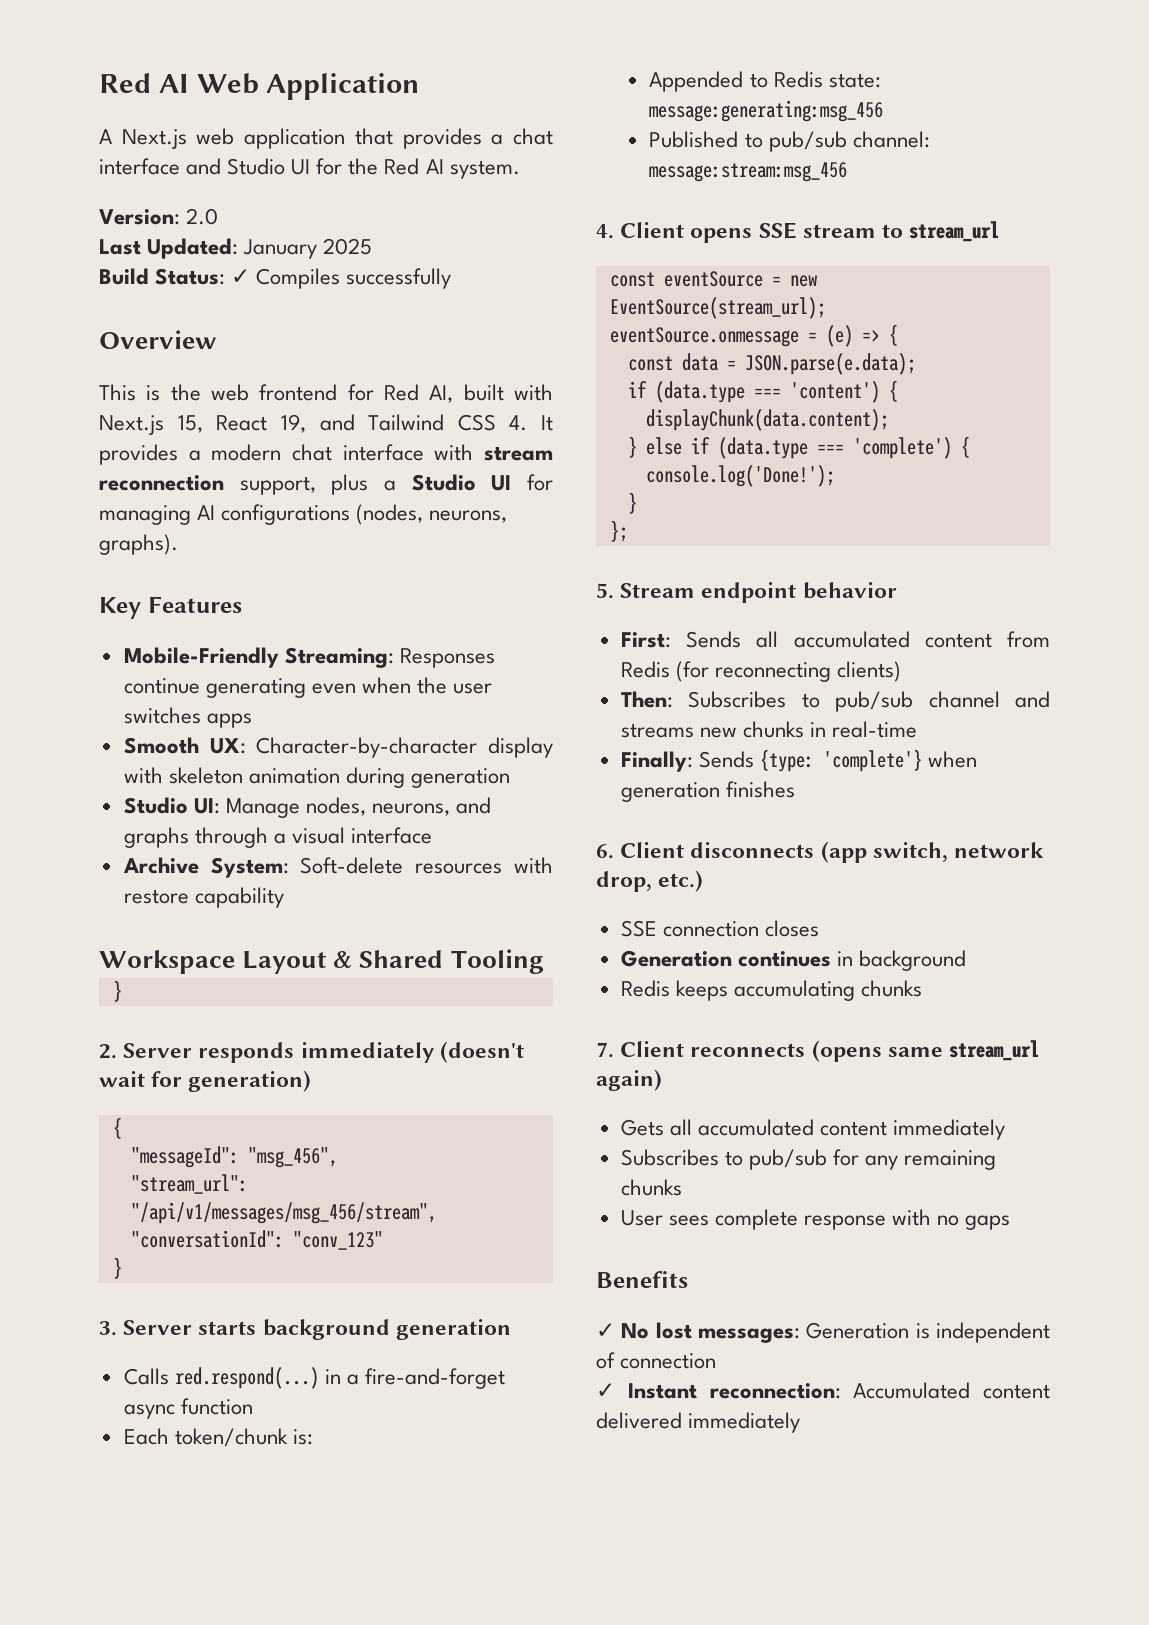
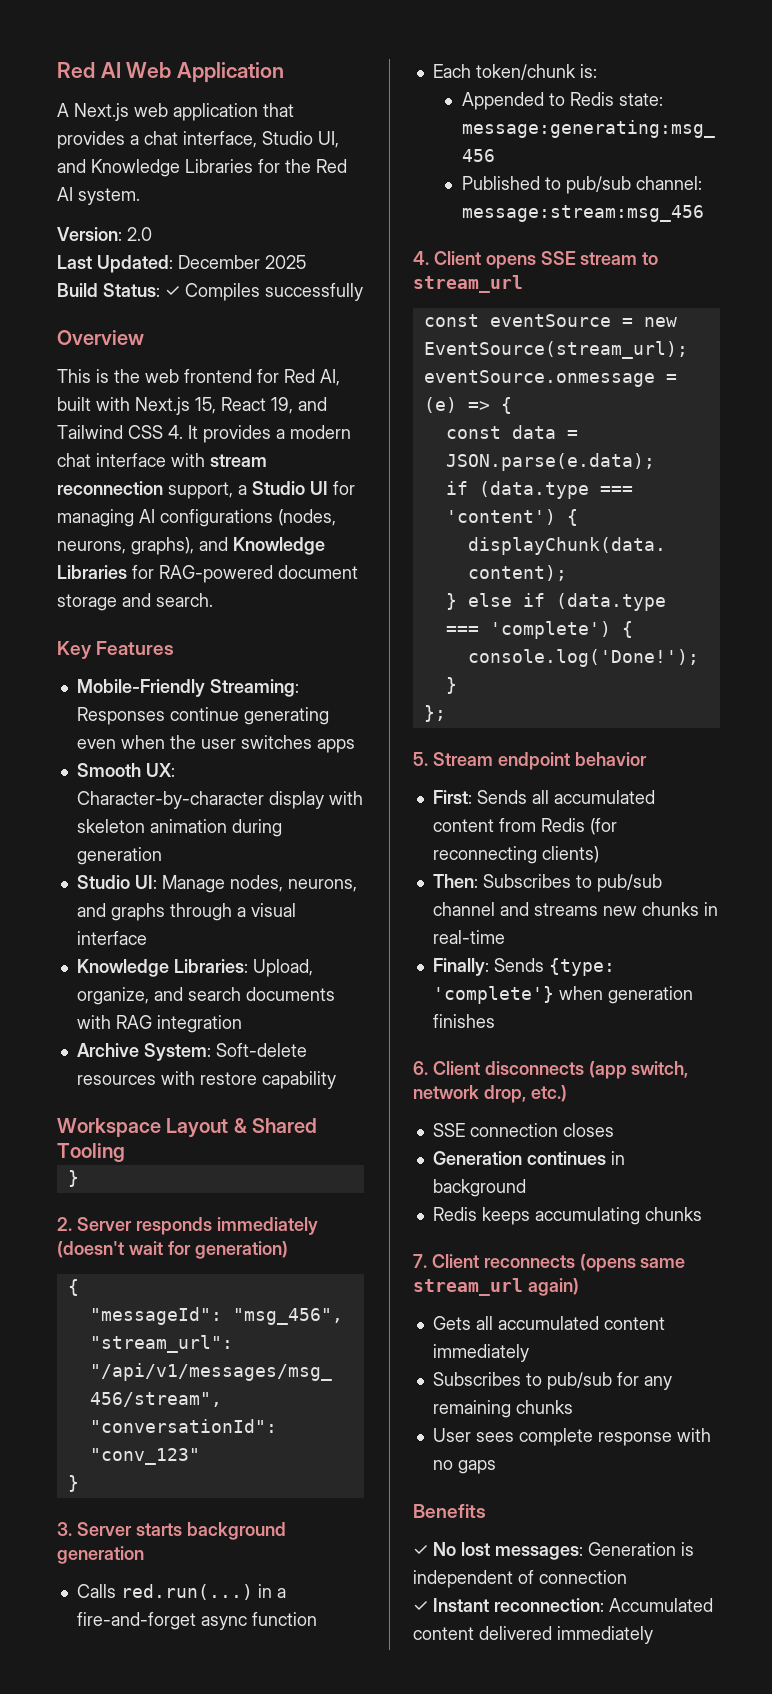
- A Next.js web application that provides a chat interface and Studio UI for the Red AI system.
+ A Next.js web application that provides a chat interface, Studio UI, and Knowledge Libraries for the Red AI system.
- Last Updated: January 2025
+ Last Updated: December 2025
- This is the web frontend for Red AI, built with Next.js 15, React 19, and Tailwind CSS 4. It provides a modern chat interface with stream reconnection support, plus a Studio UI for managing AI configurations (nodes, neurons, graphs).
+ This is the web frontend for Red AI, built with Next.js 15, React 19, and Tailwind CSS 4. It provides a modern chat interface with stream reconnection support, a Studio UI for managing AI configurations (nodes, neurons, graphs), and Knowledge Libraries for RAG-powered document storage and search.
+ Knowledge Libraries: Upload, organize, and search documents with RAG integration
- Calls red.respond(...) in a fire-and-forget async function
+ Calls red.run(...) in a fire-and-forget async function

